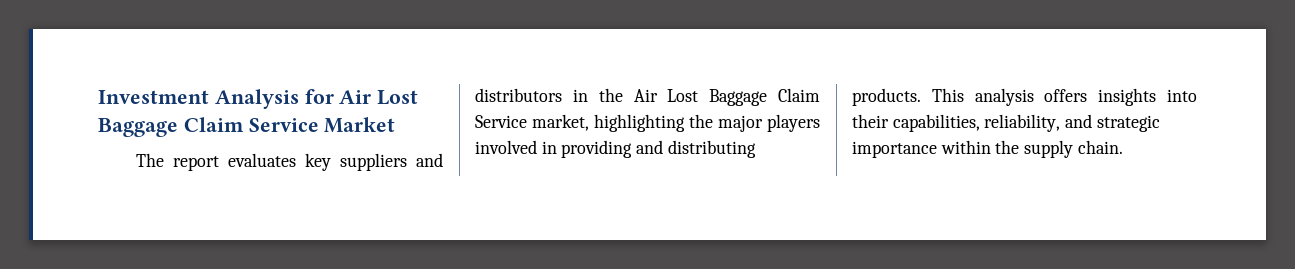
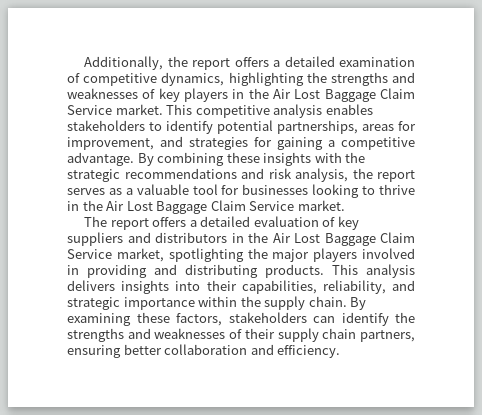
- Investment Analysis for Air Lost Baggage Claim Service Market
- The report evaluates key suppliers and distributors in the Air Lost Baggage Claim Service market, highlighting the major players involved in providing and distributing products.
+ Additionally, the report offers a detailed examination of competitive dynamics, highlighting the strengths and weaknesses of key players in the Air Lost Baggage Claim Service market. This competitive analysis enables stakeholders to identify potential partnerships, areas for improvement, and strategies for gaining a competitive advantage. By combining these insights with the strategic recommendations and risk analysis, the report serves as a valuable tool for businesses looking to thrive in the Air Lost Baggage Claim Service market.
+ The report offers a detailed evaluation of key suppliers and distributors in the Air Lost Baggage Claim Service market, spotlighting the major players involved in providing and distributing products.
- This analysis offers insights into their capabilities, reliability, and strategic importance within the supply chain.
+ This analysis delivers insights into their capabilities, reliability, and strategic importance within the supply chain.
+ By examining these factors, stakeholders can identify the strengths and weaknesses of their supply chain partners, ensuring better collaboration and efficiency.

